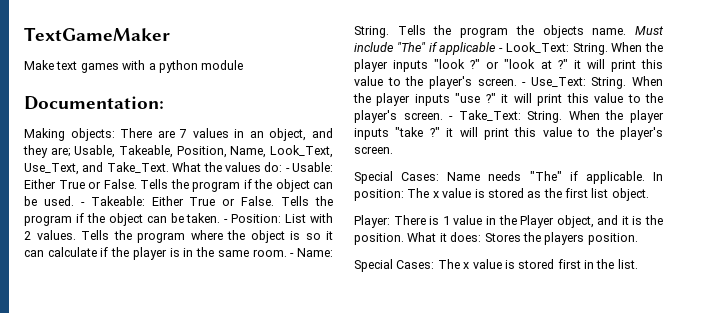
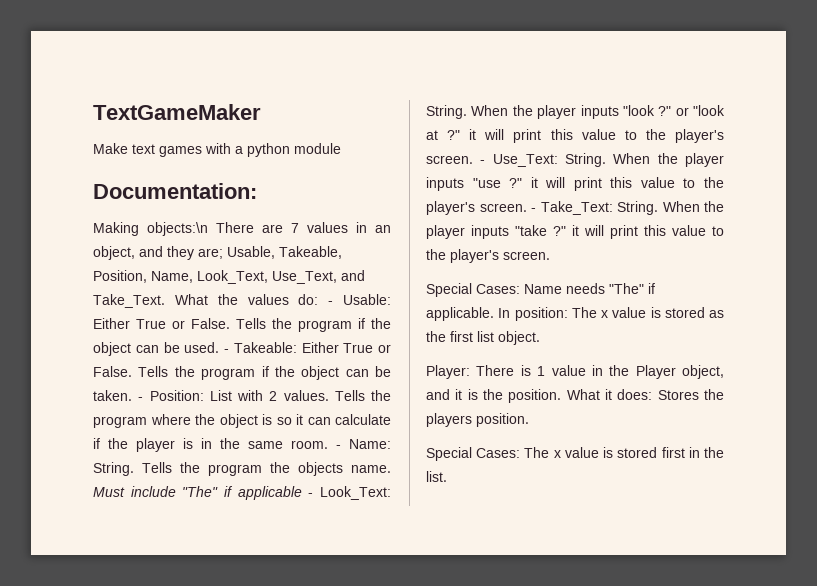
- Making objects: There are 7 values in an object, and they are; Usable, Takeable, Position, Name, Look_Text, Use_Text, and Take_Text.
+ Making objects:\n There are 7 values in an object, and they are; Usable, Takeable, Position, Name, Look_Text, Use_Text, and Take_Text.

